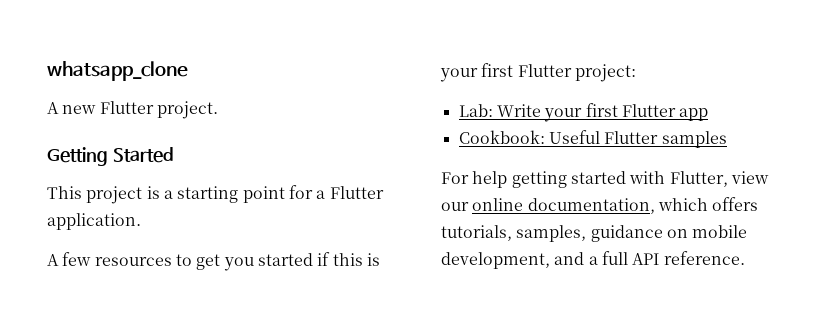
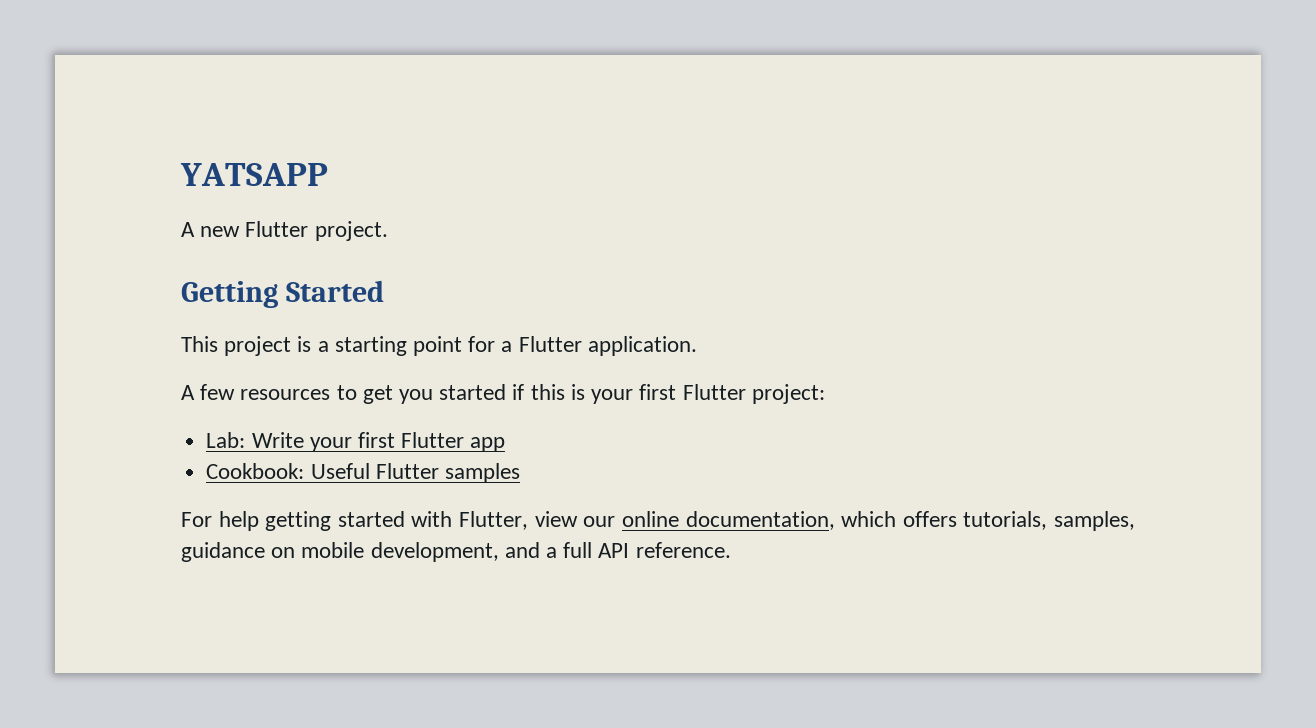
- whatsapp_clone
+ YATSAPP

